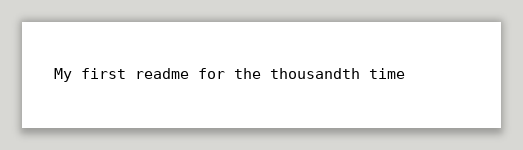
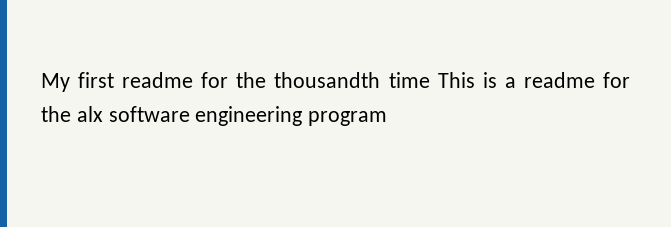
- My first readme for the thousandth time
+ My first readme for the thousandth time This is a readme for the alx software engineering program

